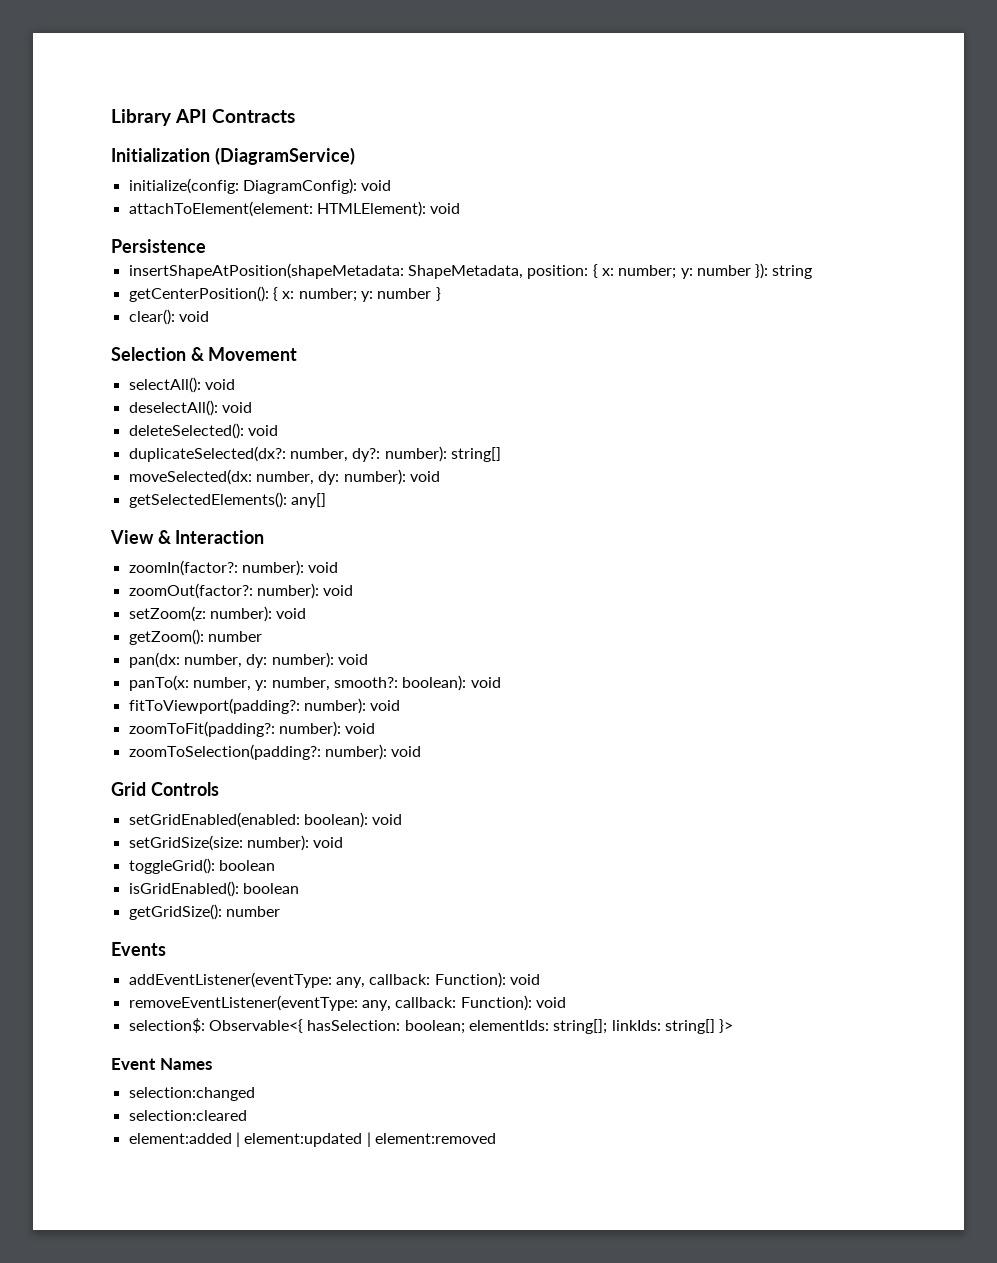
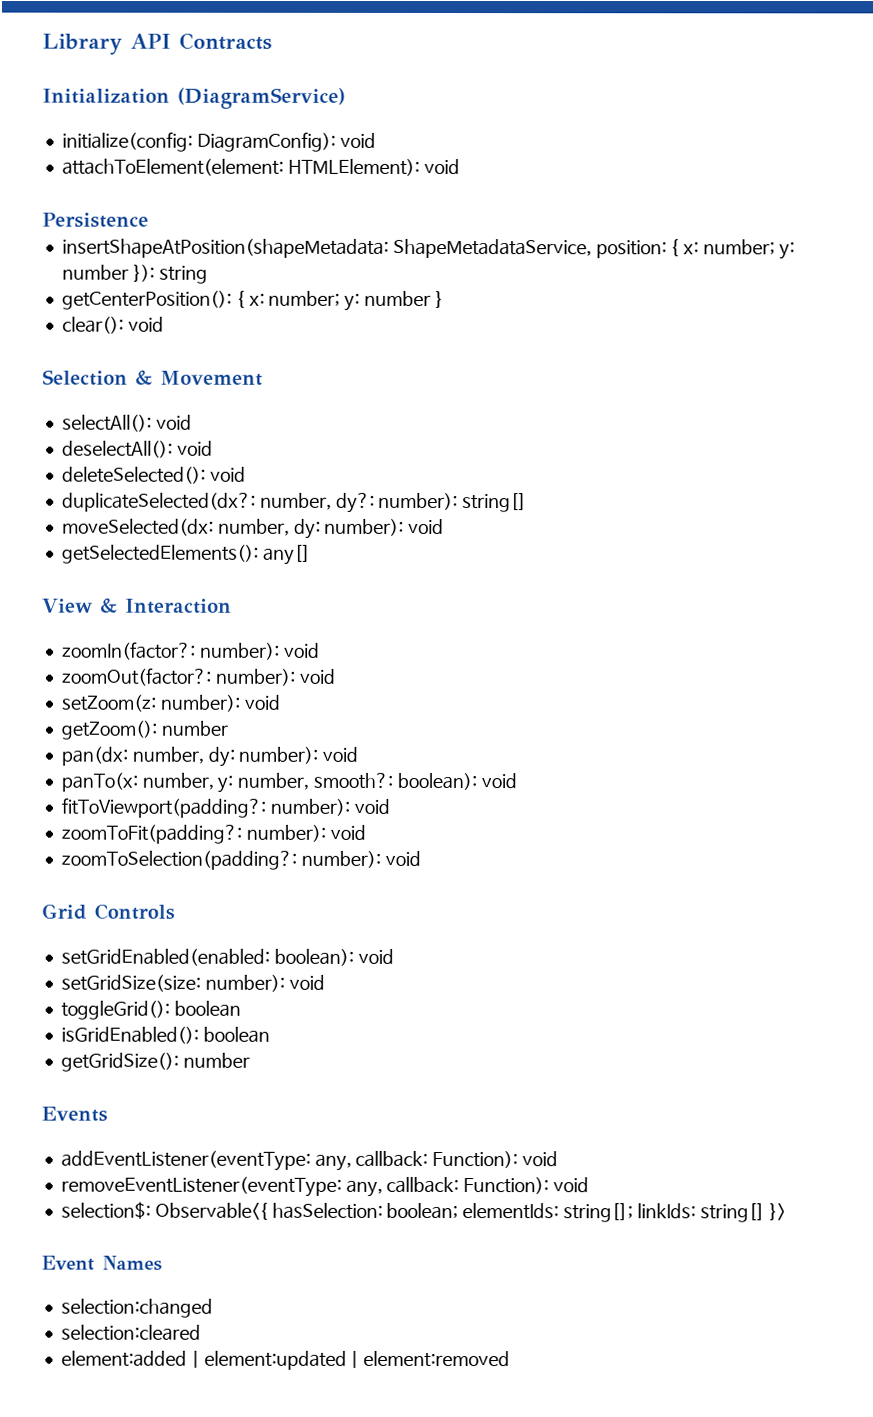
- insertShapeAtPosition(shapeMetadata: ShapeMetadata, position: { x: number; y: number }): string
+ insertShapeAtPosition(shapeMetadata: ShapeMetadataService, position: { x: number; y: number }): string

